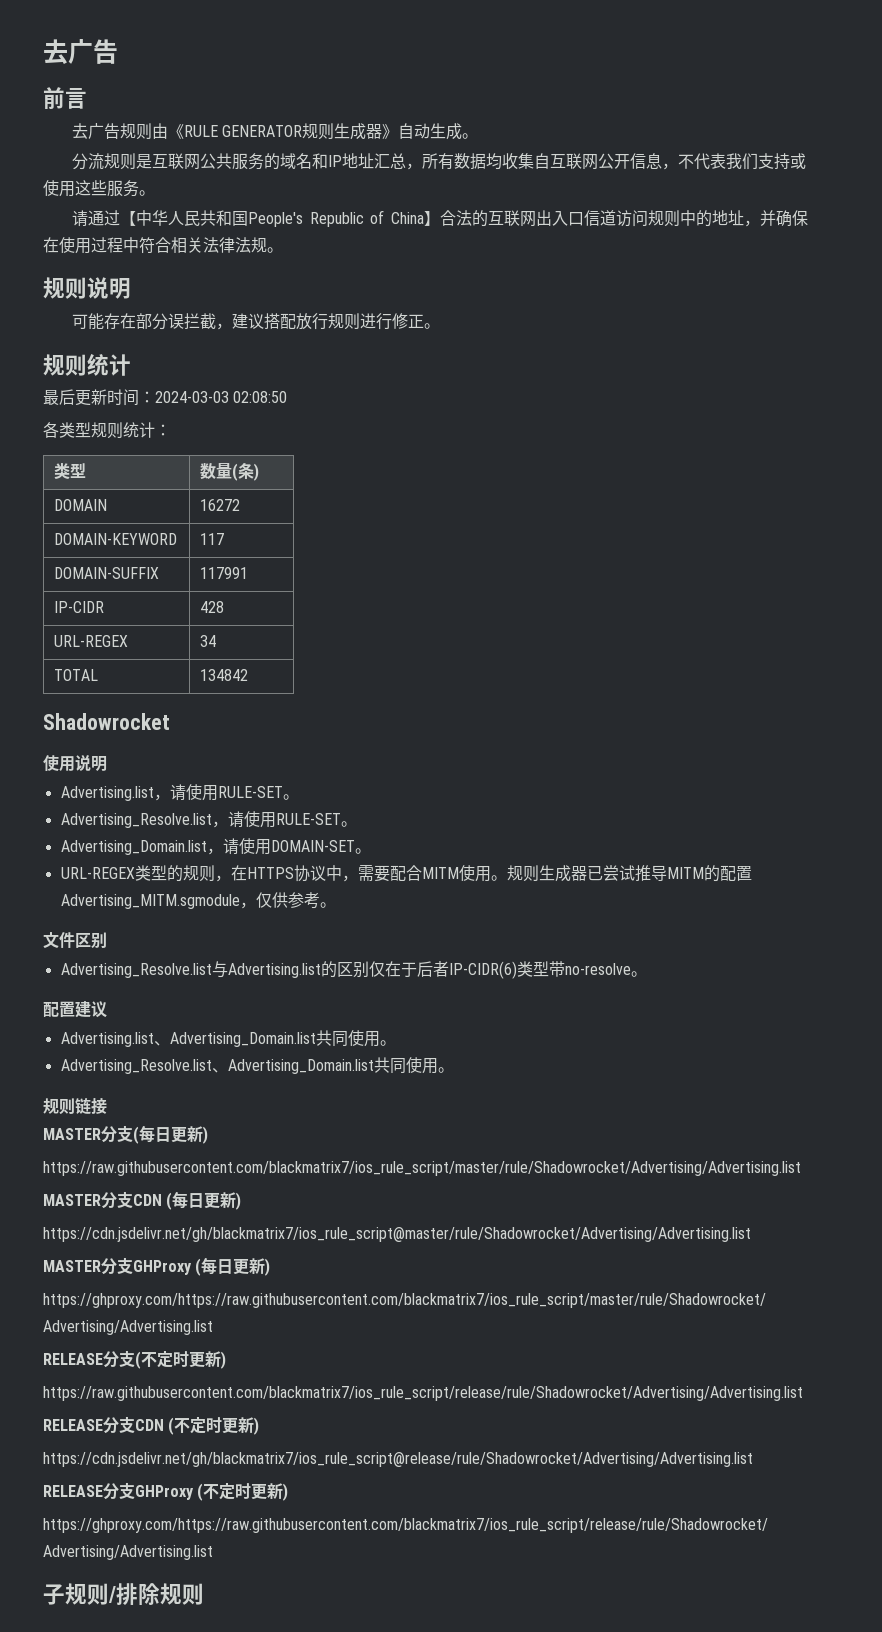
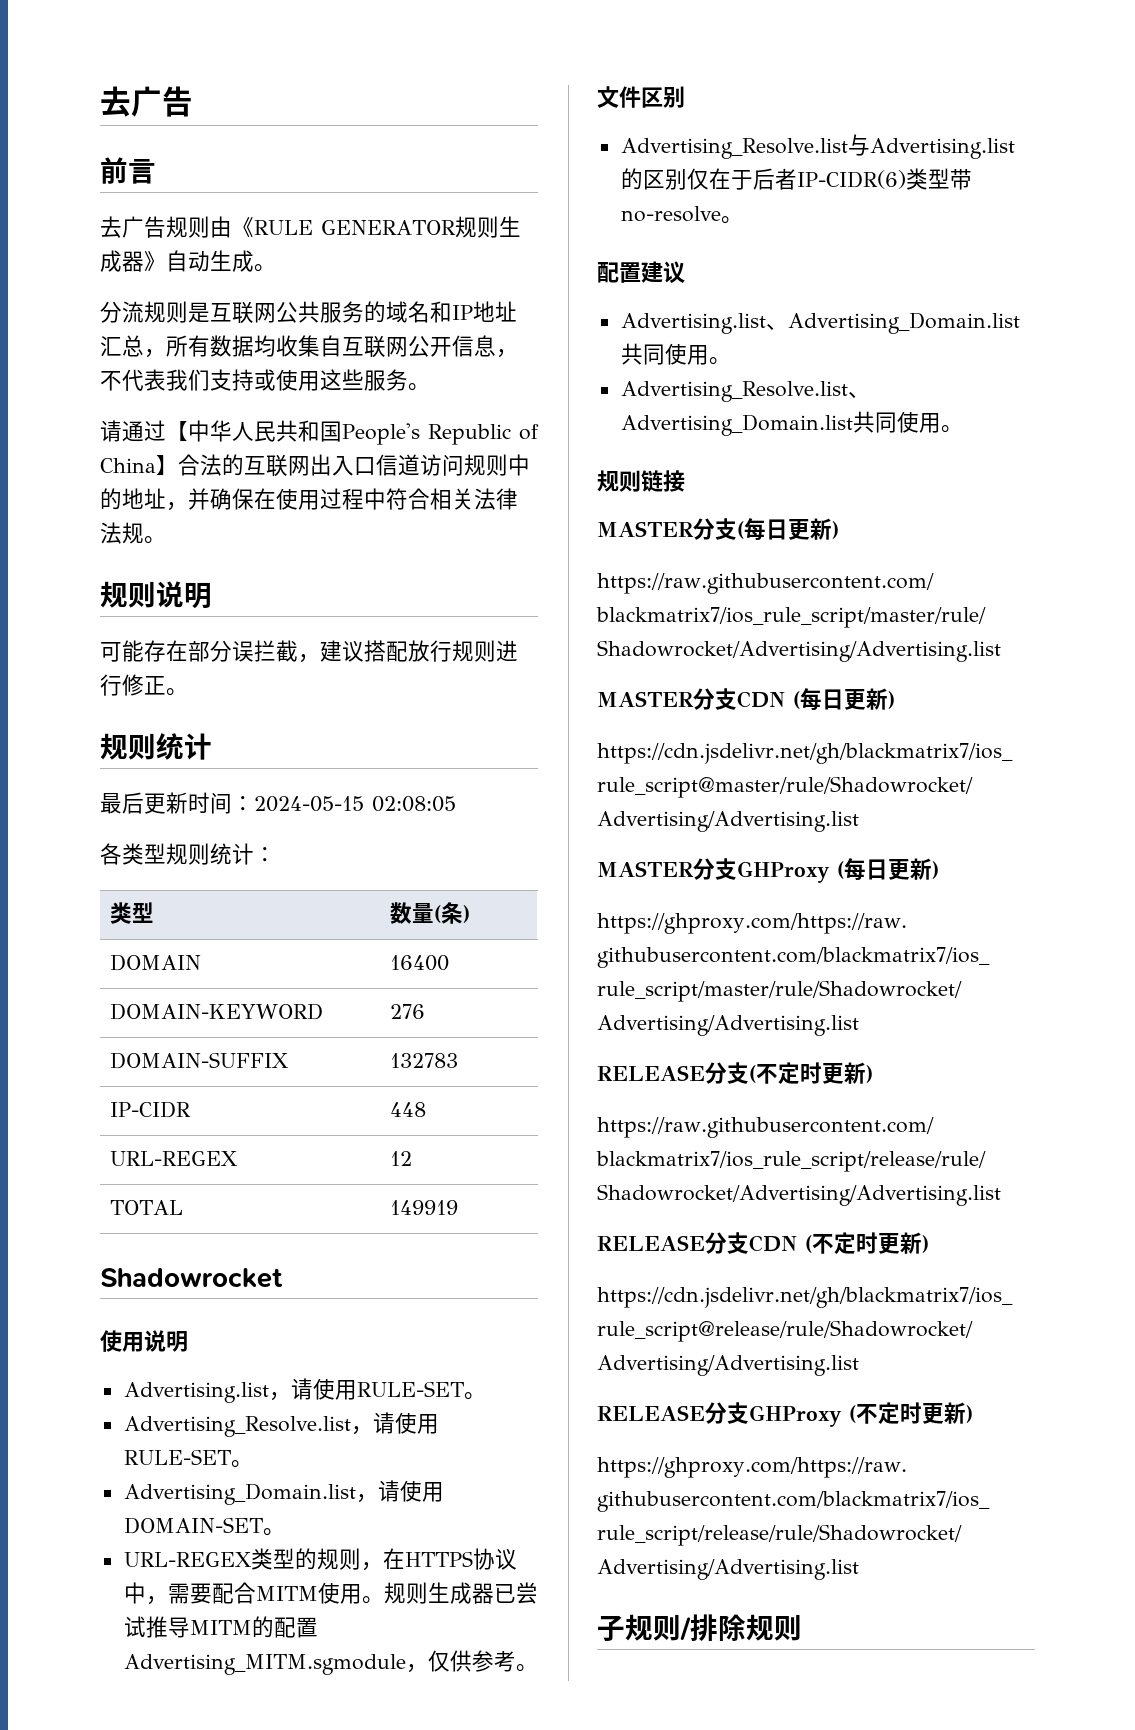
- 最后更新时间：2024-03-03 02:08:50
+ 最后更新时间：2024-05-15 02:08:05
- DOMAIN | 16272
+ DOMAIN | 16400
- DOMAIN-KEYWORD | 117
+ DOMAIN-KEYWORD | 276
- DOMAIN-SUFFIX | 117991
+ DOMAIN-SUFFIX | 132783
- IP-CIDR | 428
+ IP-CIDR | 448
- URL-REGEX | 34
+ URL-REGEX | 12
- TOTAL | 134842
+ TOTAL | 149919

